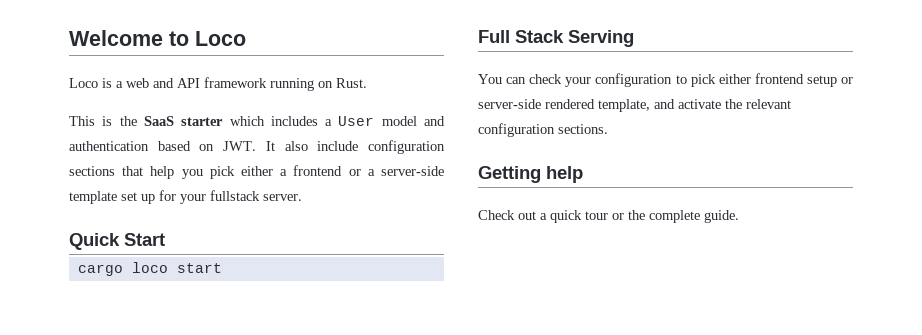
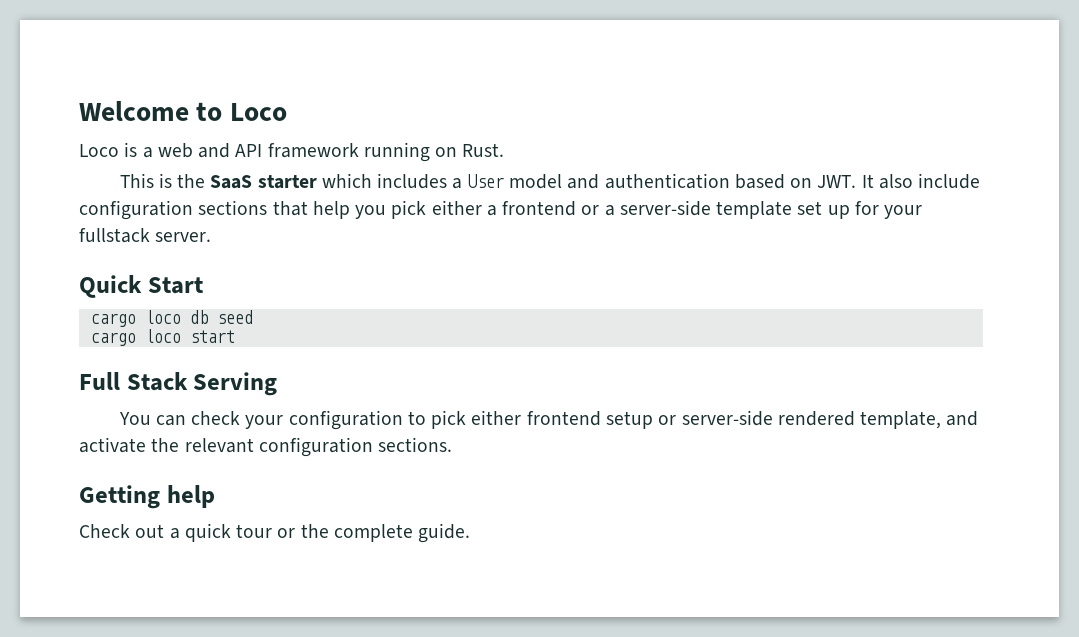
+ cargo loco db seed

